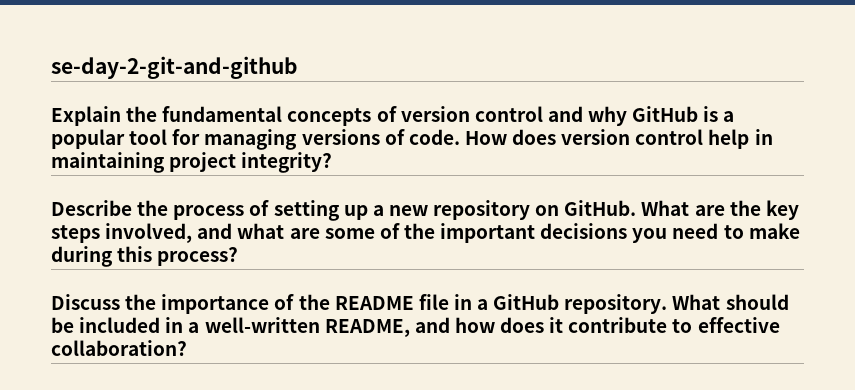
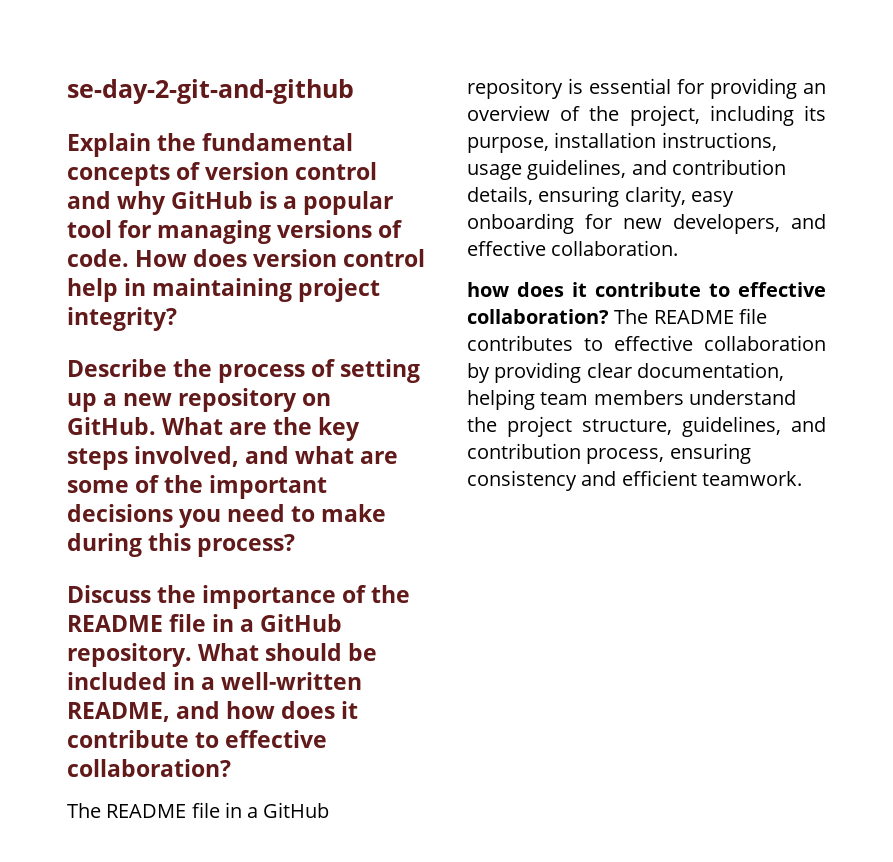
+ The README file in a GitHub repository is essential for providing an overview of the project, including its purpose, installation instructions, usage guidelines, and contribution details, ensuring clarity, easy onboarding for new developers, and effective collaboration.
+ how does it contribute to effective collaboration? The README file contributes to effective collaboration by providing clear documentation, helping team members understand the project structure, guidelines, and contribution process, ensuring consistency and efficient teamwork.

